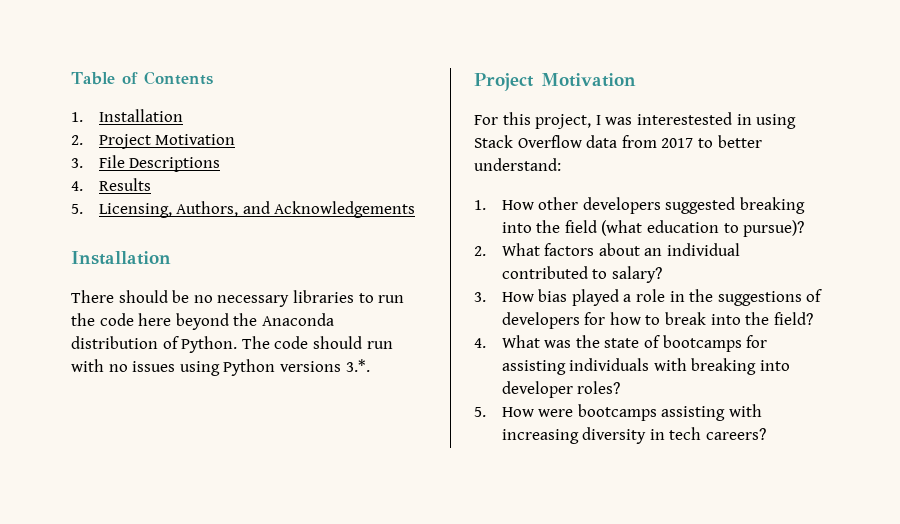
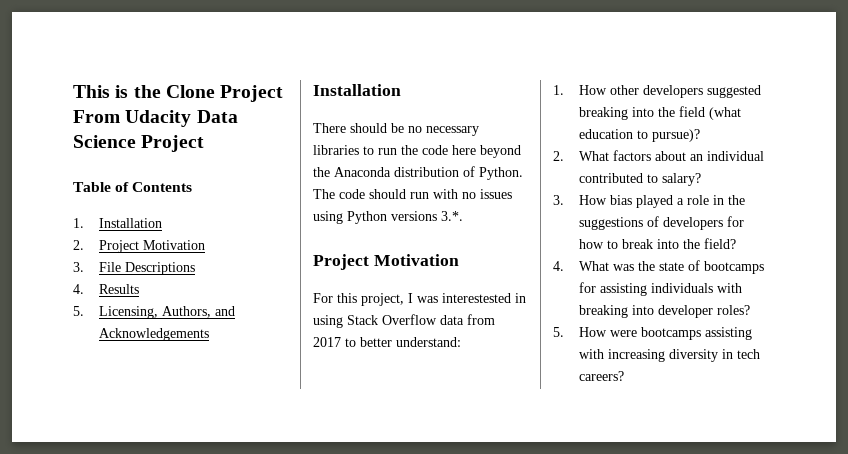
+ This is the Clone Project From Udacity Data Science Project

